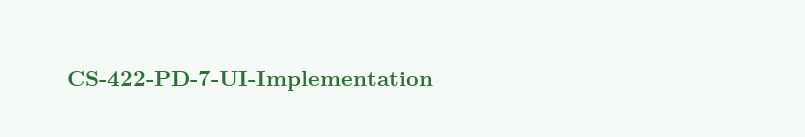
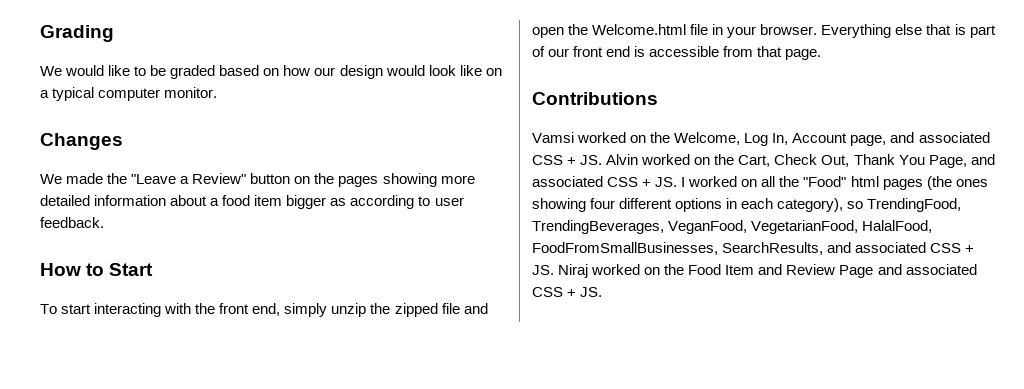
- CS-422-PD-7-UI-Implementation
+ Grading
+ We would like to be graded based on how our design would look like on a typical computer monitor.
+ Changes
+ We made the "Leave a Review" button on the pages showing more detailed information about a food item bigger as according to user feedback.
+ How to Start
+ To start interacting with the front end, simply unzip the zipped file and open the Welcome.html file in your browser. Everything else that is part of our front end is accessible from that page.
+ Contributions
+ Vamsi worked on the Welcome, Log In, Account page, and associated CSS + JS. Alvin worked on the Cart, Check Out, Thank You Page, and associated CSS + JS. I worked on all the "Food" html pages (the ones showing four different options in each category), so TrendingFood, TrendingBeverages, VeganFood, VegetarianFood, HalalFood, FoodFromSmallBusinesses, SearchResults, and associated CSS + JS. Niraj worked on the Food Item and Review Page and associated CSS + JS.

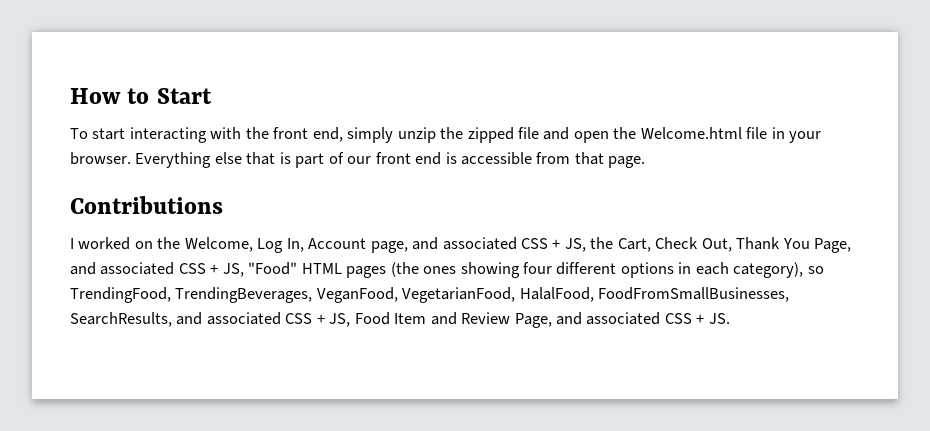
- Grading
- We would like to be graded based on how our design would look like on a typical computer monitor.
- Changes
- We made the "Leave a Review" button on the pages showing more detailed information about a food item bigger as according to user feedback.
- Vamsi worked on the Welcome, Log In, Account page, and associated CSS + JS. Alvin worked on the Cart, Check Out, Thank You Page, and associated CSS + JS. I worked on all the "Food" html pages (the ones showing four different options in each category), so TrendingFood, TrendingBeverages, VeganFood, VegetarianFood, HalalFood, FoodFromSmallBusinesses, SearchResults, and associated CSS + JS. Niraj worked on the Food Item and Review Page and associated CSS + JS.
+ I worked on the Welcome, Log In, Account page, and associated CSS + JS, the Cart, Check Out, Thank You Page, and associated CSS + JS, "Food" HTML pages (the ones showing four different options in each category), so TrendingFood, TrendingBeverages, VeganFood, VegetarianFood, HalalFood, FoodFromSmallBusinesses, SearchResults, and associated CSS + JS, Food Item and Review Page, and associated CSS + JS.

